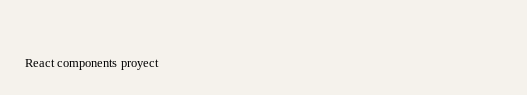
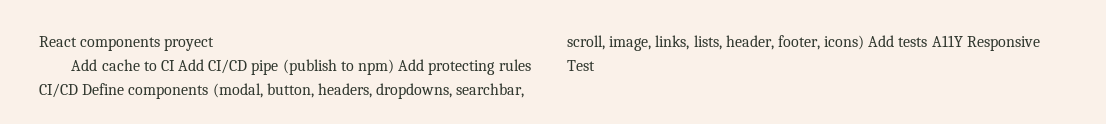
+ Add cache to CI Add CI/CD pipe (publish to npm) Add protecting rules CI/CD Define components (modal, button, headers, dropdowns, searchbar, scroll, image, links, lists, header, footer, icons) Add tests A11Y Responsive Test

